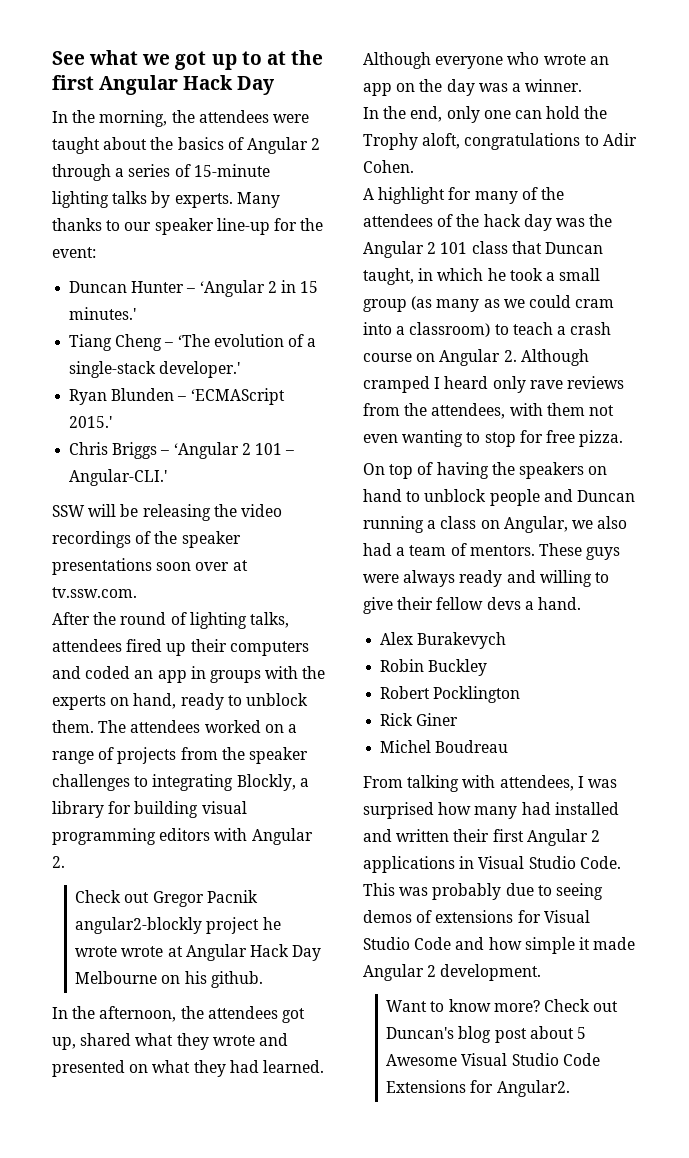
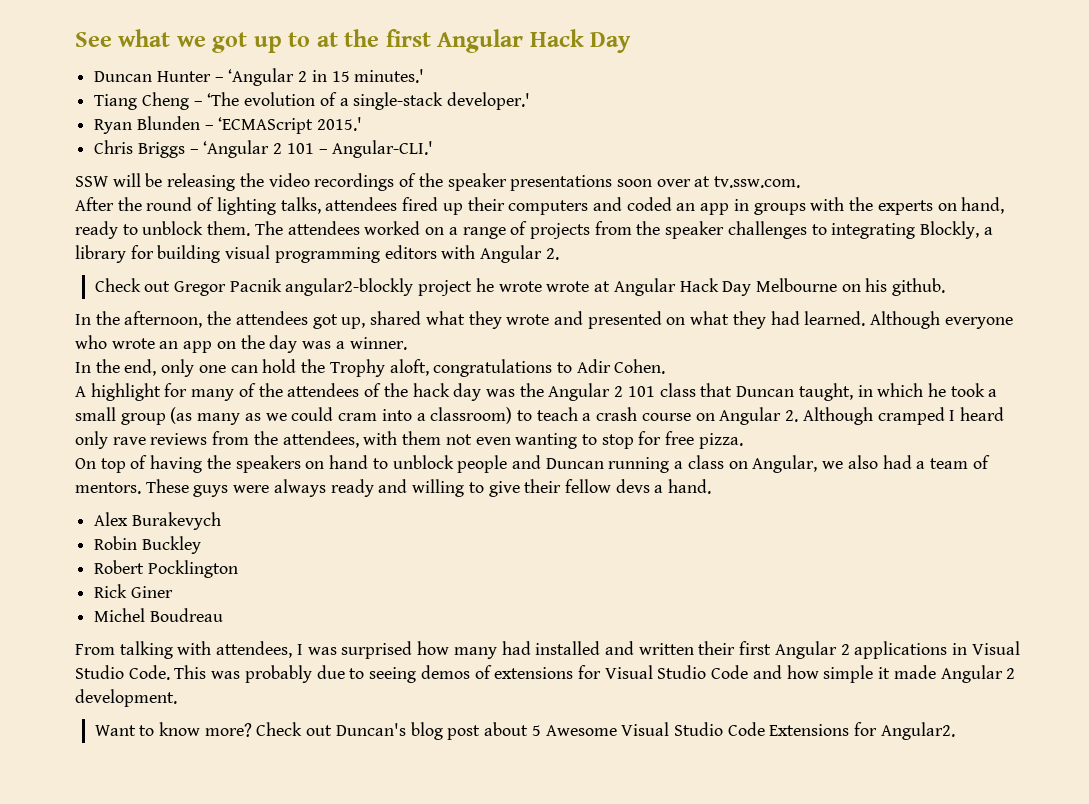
- In the morning, the attendees were taught about the basics of Angular 2 through a series of 15-minute lighting talks by experts. Many thanks to our speaker line-up for the event:

